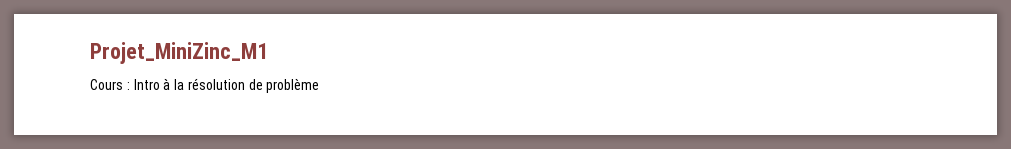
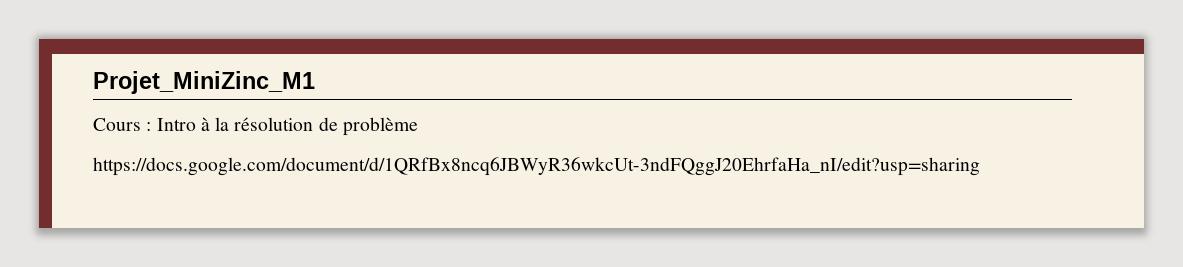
+ https://docs.google.com/document/d/1QRfBx8ncq6JBWyR36wkcUt-3ndFQggJ20EhrfaHa_nI/edit?usp=sharing

